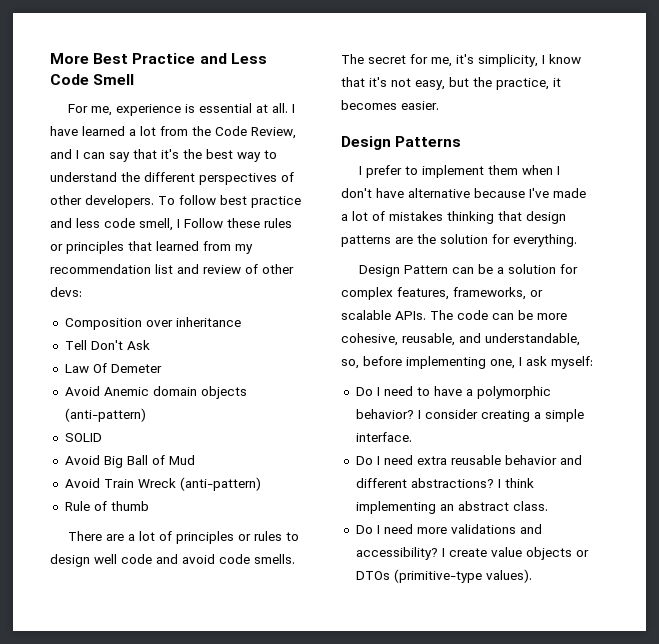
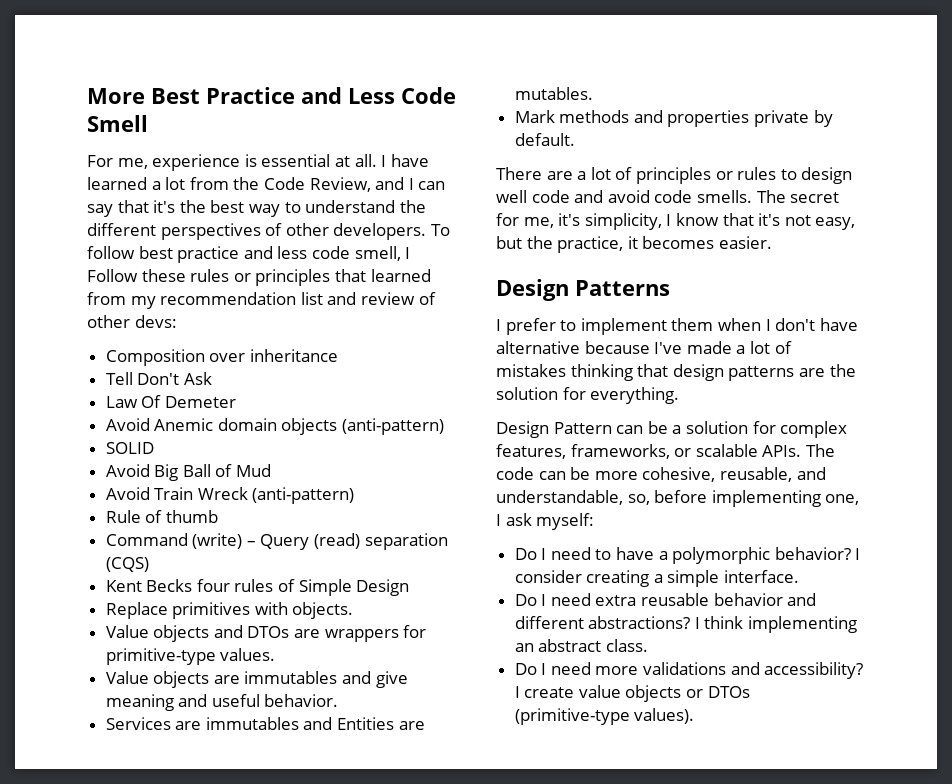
+ Command (write) – Query (read) separation (CQS)
+ Kent Becks four rules of Simple Design
+ Replace primitives with objects.
+ Value objects and DTOs are wrappers for primitive-type values.
+ Value objects are immutables and give meaning and useful behavior.
+ Services are immutables and Entities are mutables.
+ Mark methods and properties private by default.

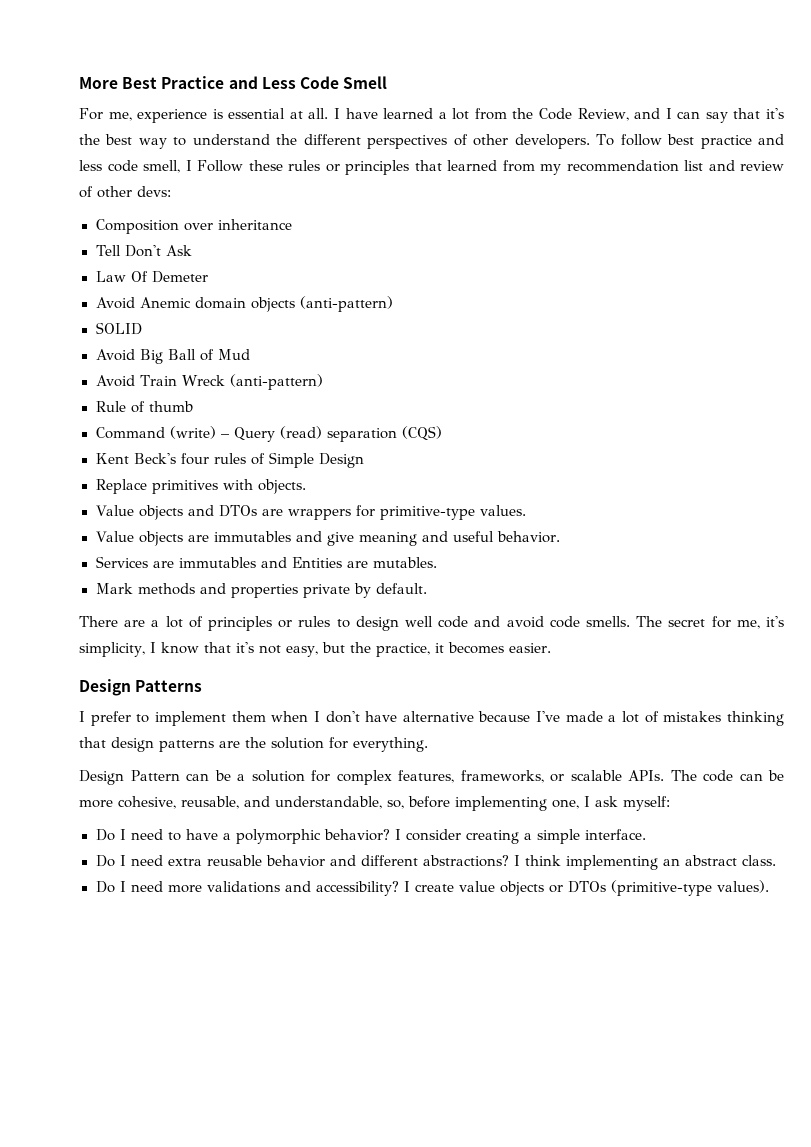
- Kent Becks four rules of Simple Design
+ Kent Beck's four rules of Simple Design

